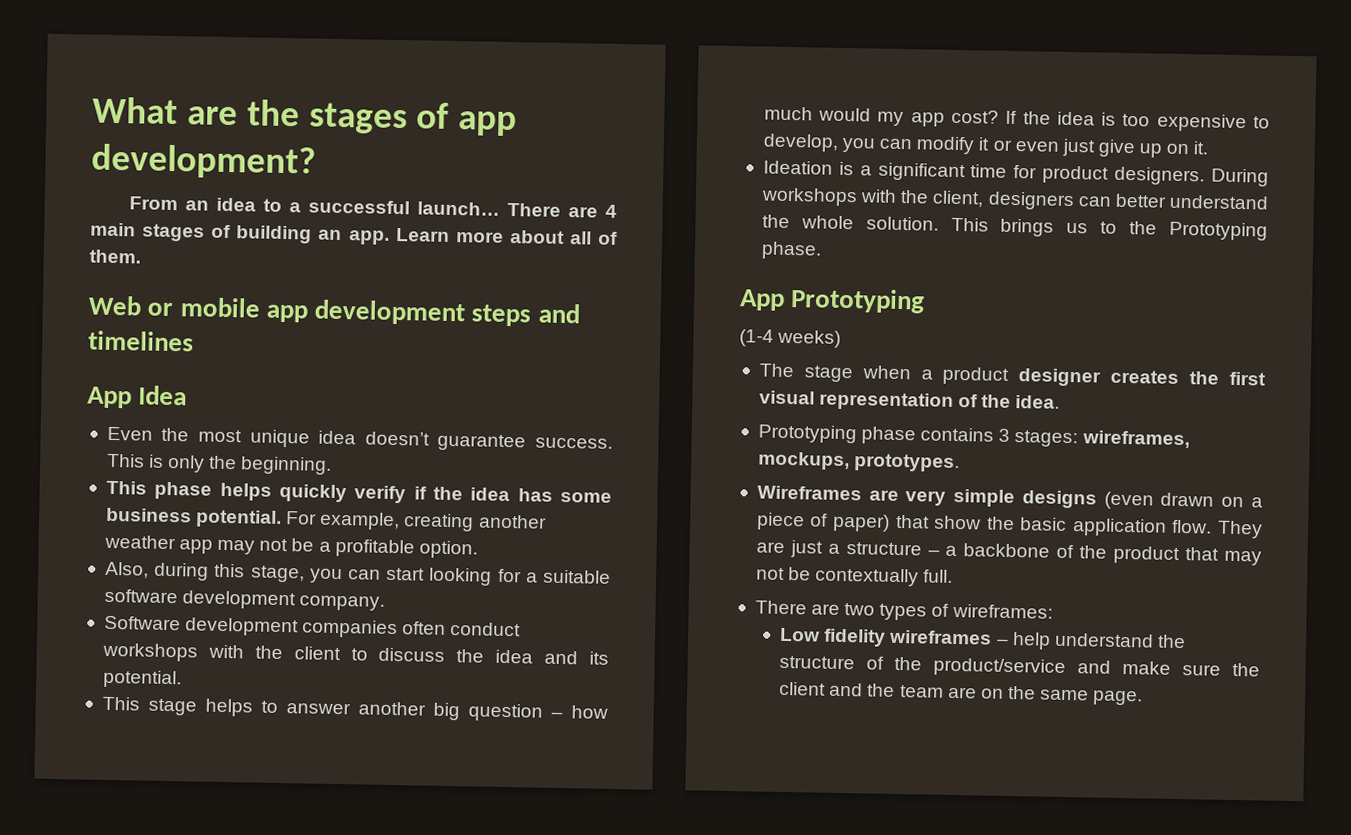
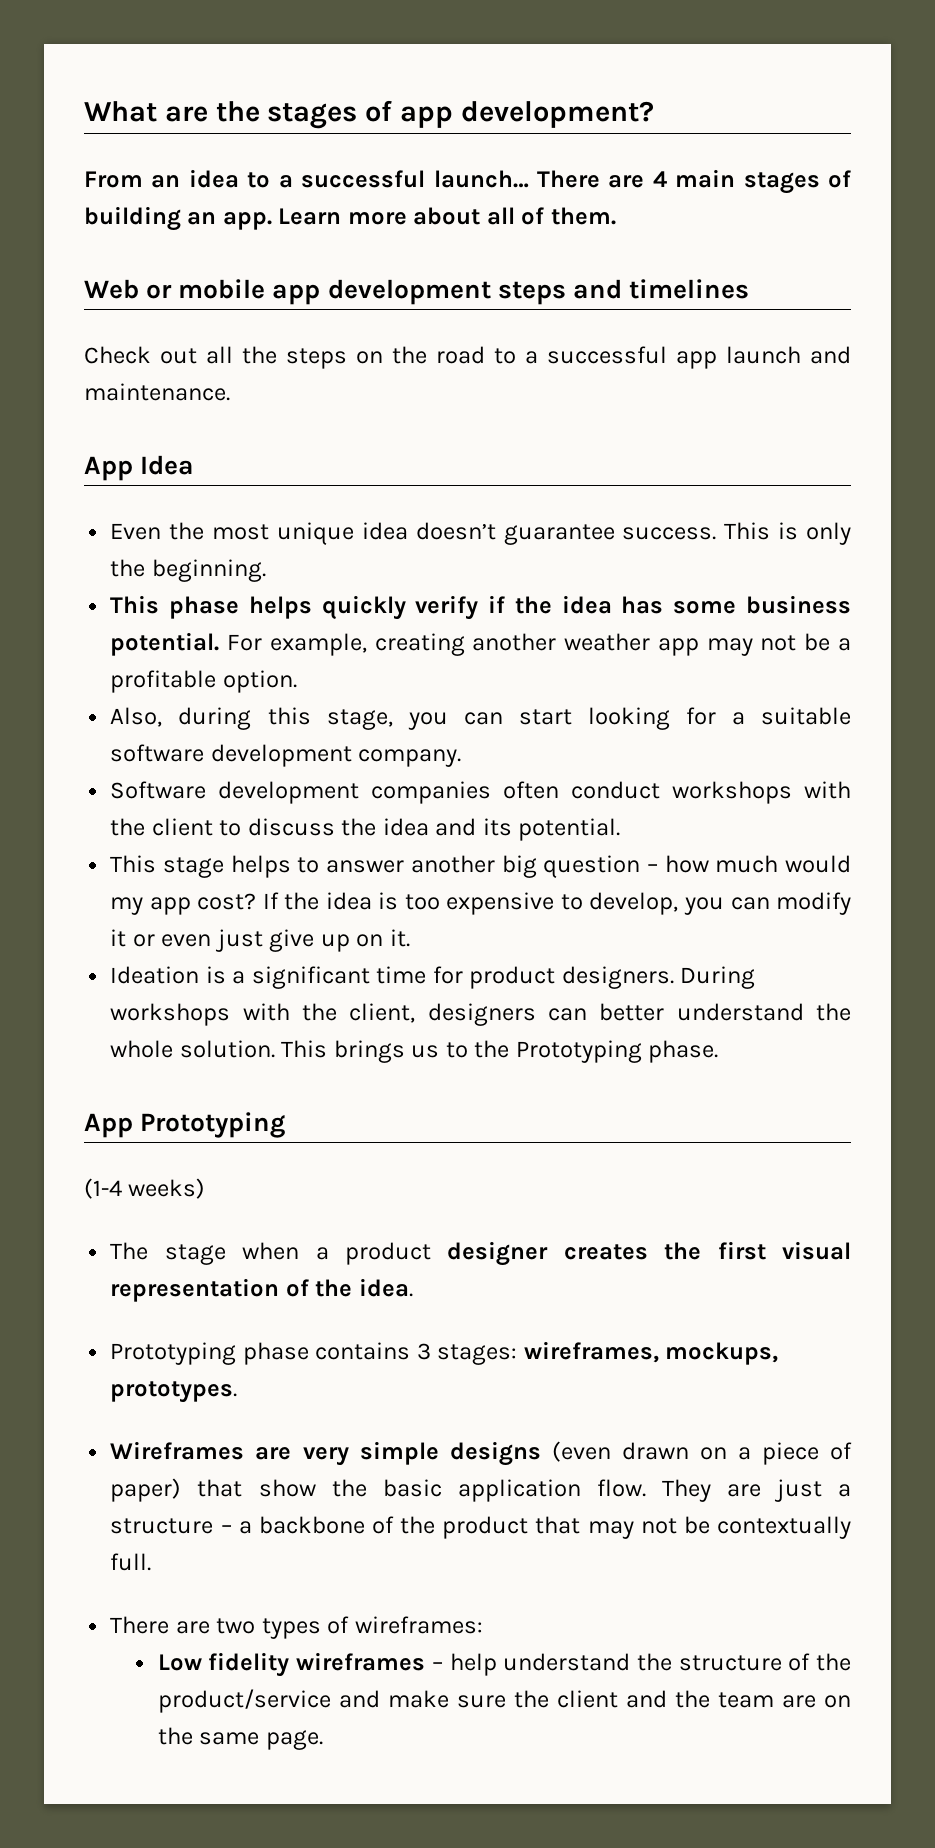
+ Check out all the steps on the road to a successful app launch and maintenance.

